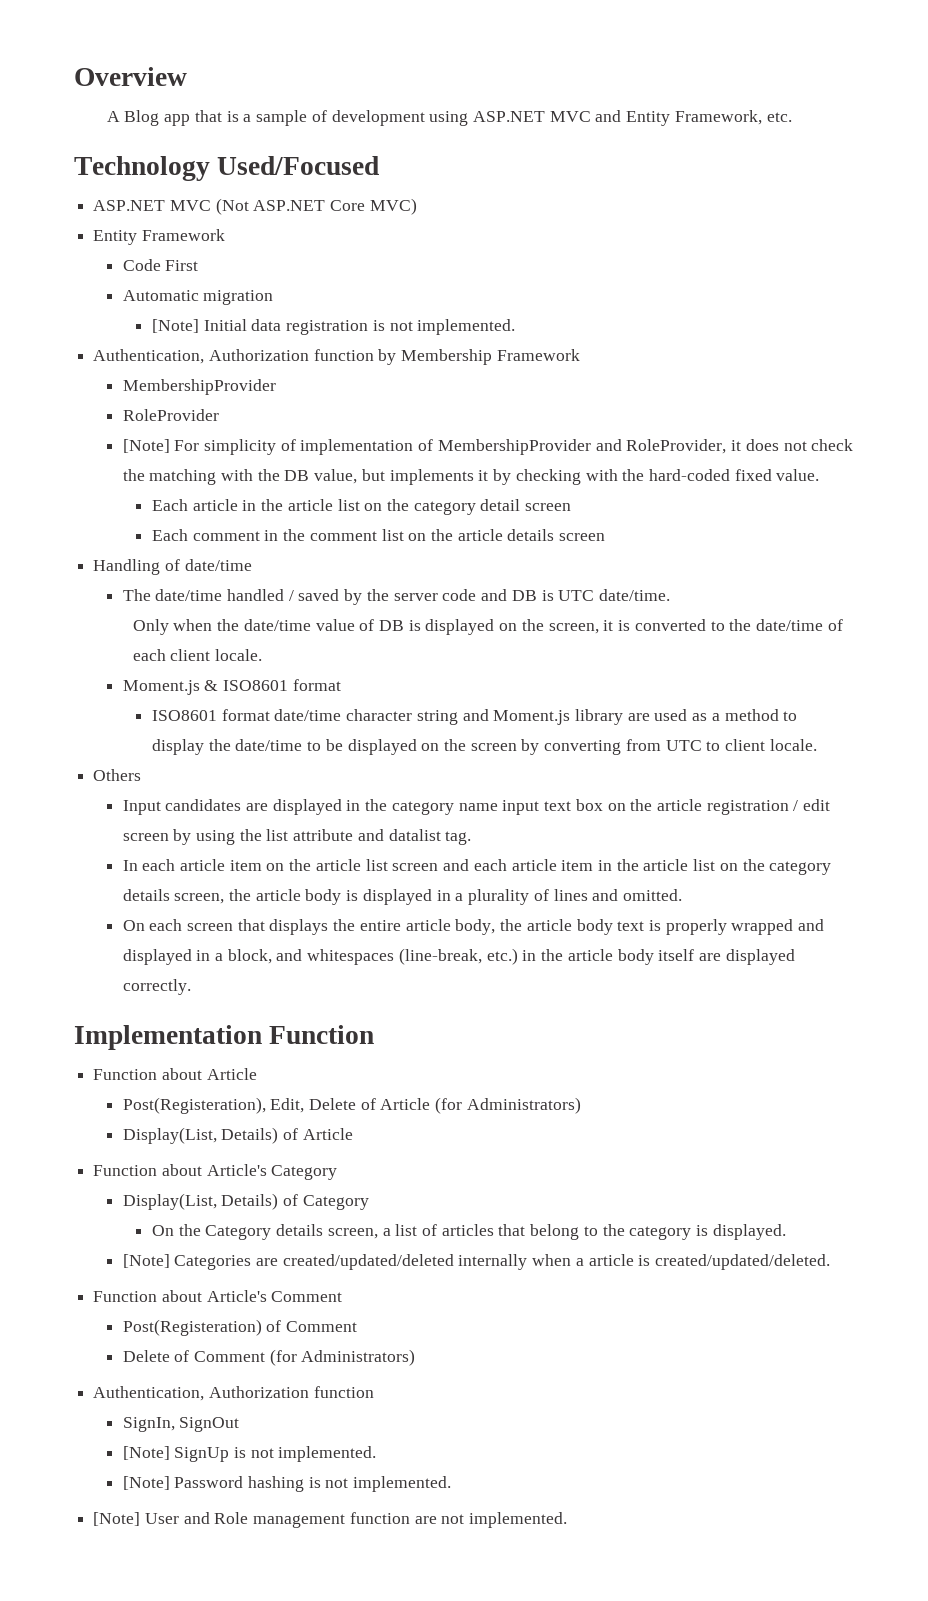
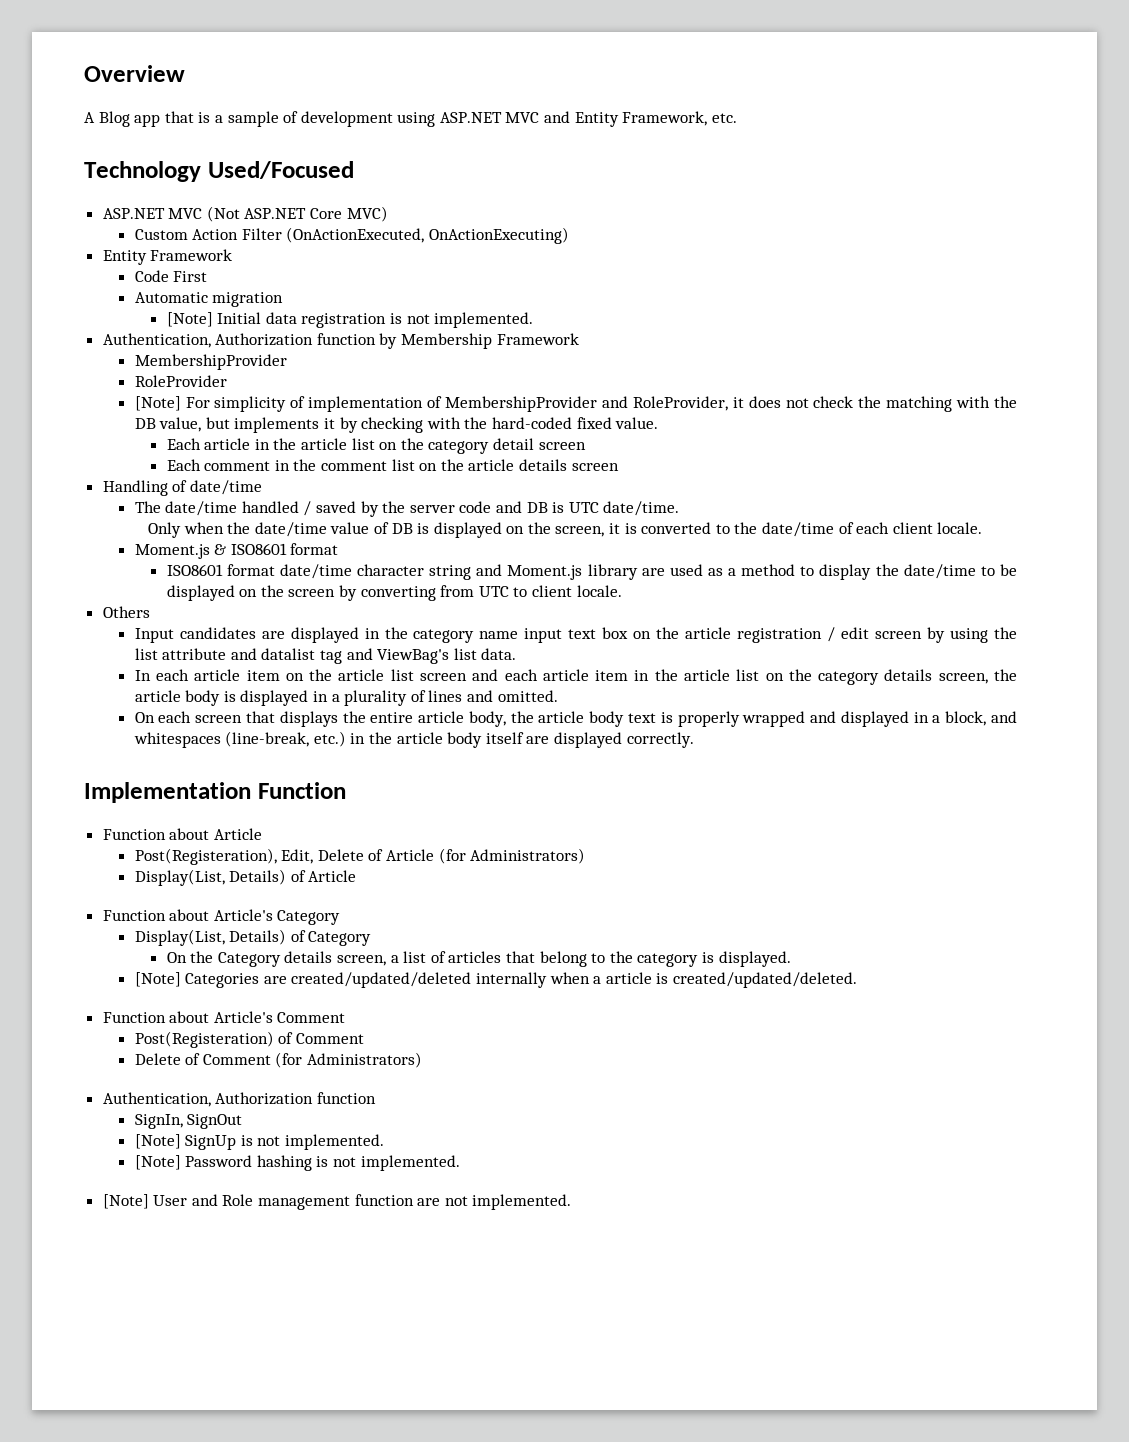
+ Custom Action Filter (OnActionExecuted, OnActionExecuting)
- Input candidates are displayed in the category name input text box on the article registration / edit screen by using the list attribute and datalist tag.
+ Input candidates are displayed in the category name input text box on the article registration / edit screen by using the list attribute and datalist tag and ViewBag's list data.

